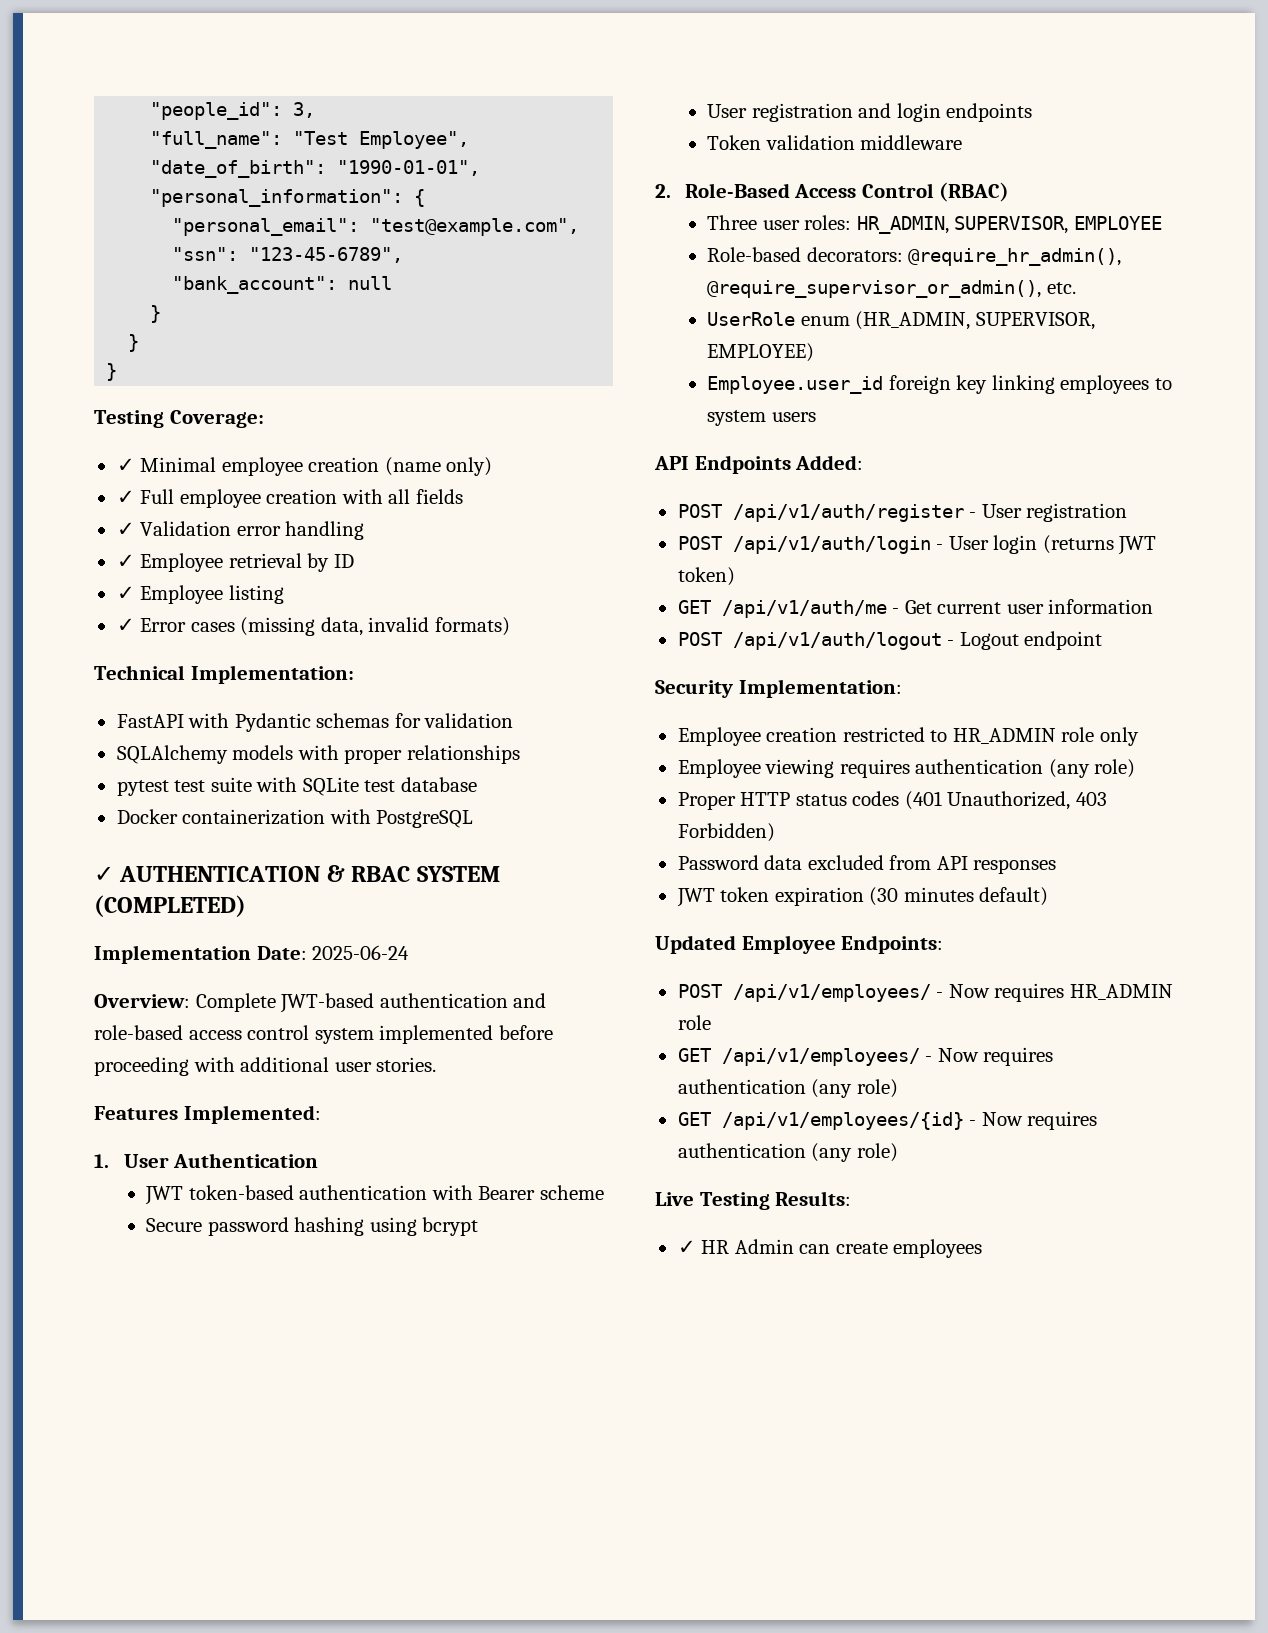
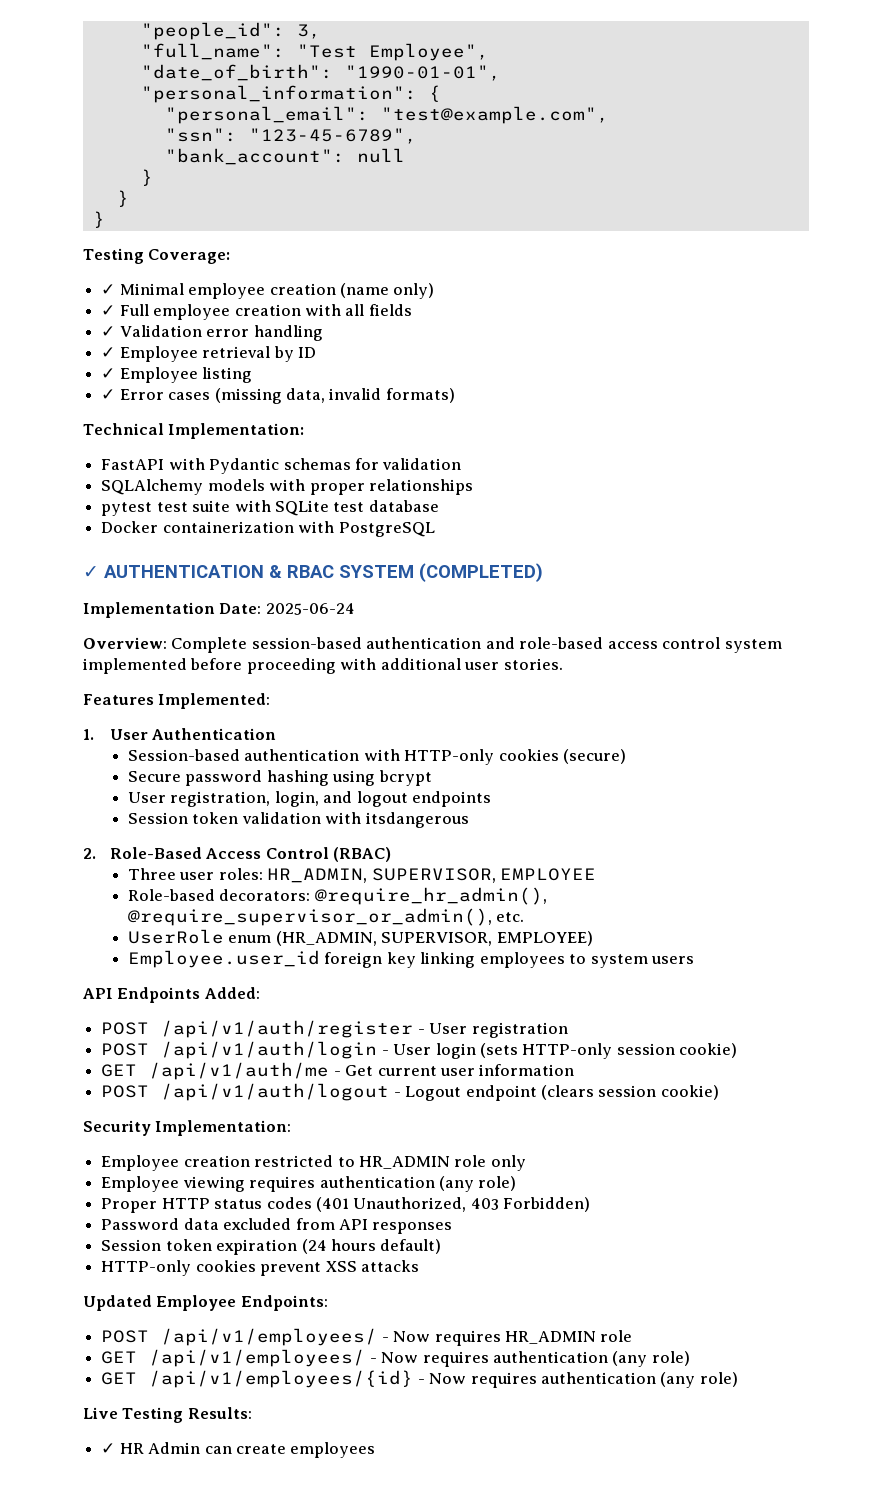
- Overview: Complete JWT-based authentication and role-based access control system implemented before proceeding with additional user stories.
+ Overview: Complete session-based authentication and role-based access control system implemented before proceeding with additional user stories.
- JWT token-based authentication with Bearer scheme
+ Session-based authentication with HTTP-only cookies (secure)
- User registration and login endpoints
- Token validation middleware
+ User registration, login, and logout endpoints
+ Session token validation with itsdangerous
- POST /api/v1/auth/login - User login (returns JWT token)
+ POST /api/v1/auth/login - User login (sets HTTP-only session cookie)
- POST /api/v1/auth/logout - Logout endpoint
+ POST /api/v1/auth/logout - Logout endpoint (clears session cookie)
- JWT token expiration (30 minutes default)
+ Session token expiration (24 hours default)
+ HTTP-only cookies prevent XSS attacks

